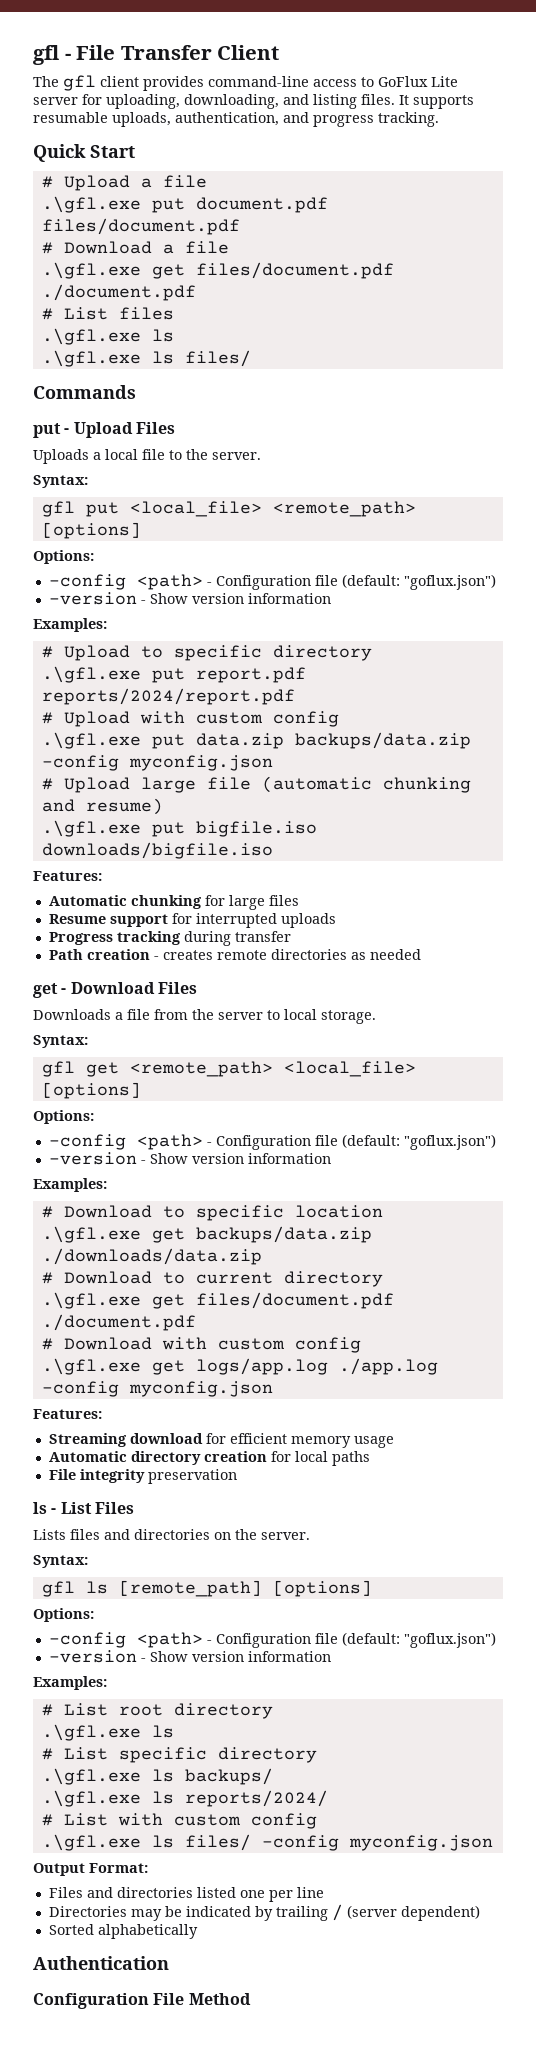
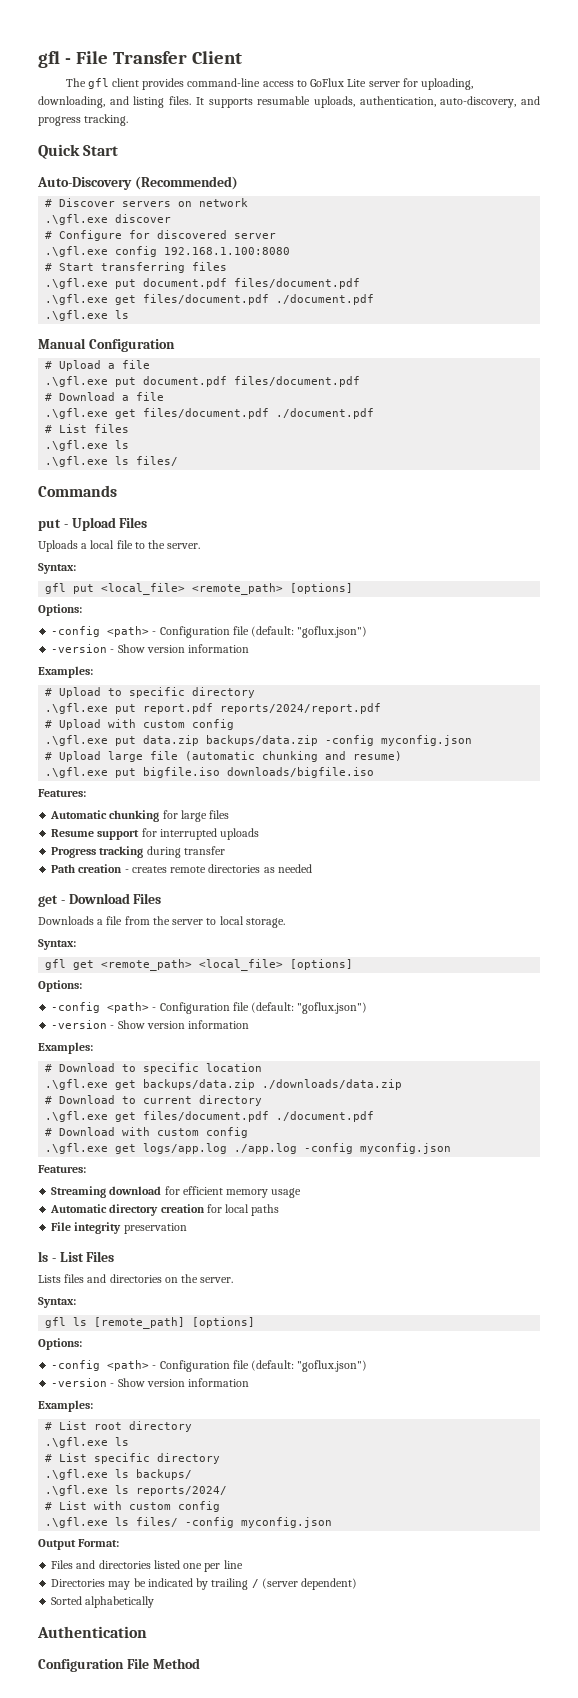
- It supports resumable uploads, authentication, and progress tracking.
+ It supports resumable uploads, authentication, auto-discovery, and progress tracking.
+ Auto-Discovery (Recommended)
+ # Discover servers on network
+ .\gfl.exe discover
+ # Configure for discovered server
+ .\gfl.exe config 192.168.1.100:8080
+ # Start transferring files
+ .\gfl.exe put document.pdf files/document.pdf
+ .\gfl.exe get files/document.pdf ./document.pdf
+ .\gfl.exe ls
+ Manual Configuration

